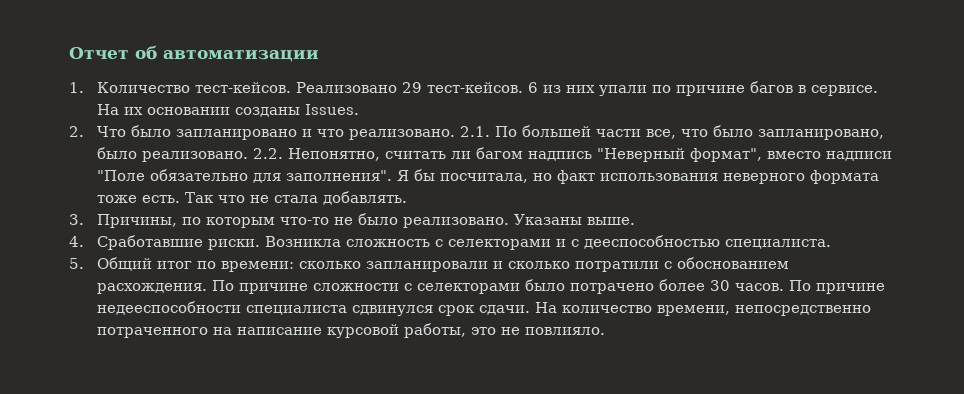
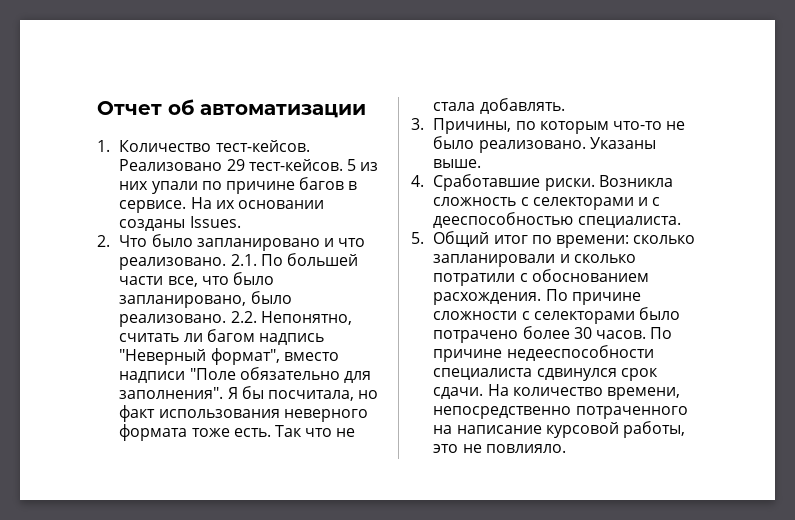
- 6 из них упали по причине багов в сервисе.
+ 5 из них упали по причине багов в сервисе.

